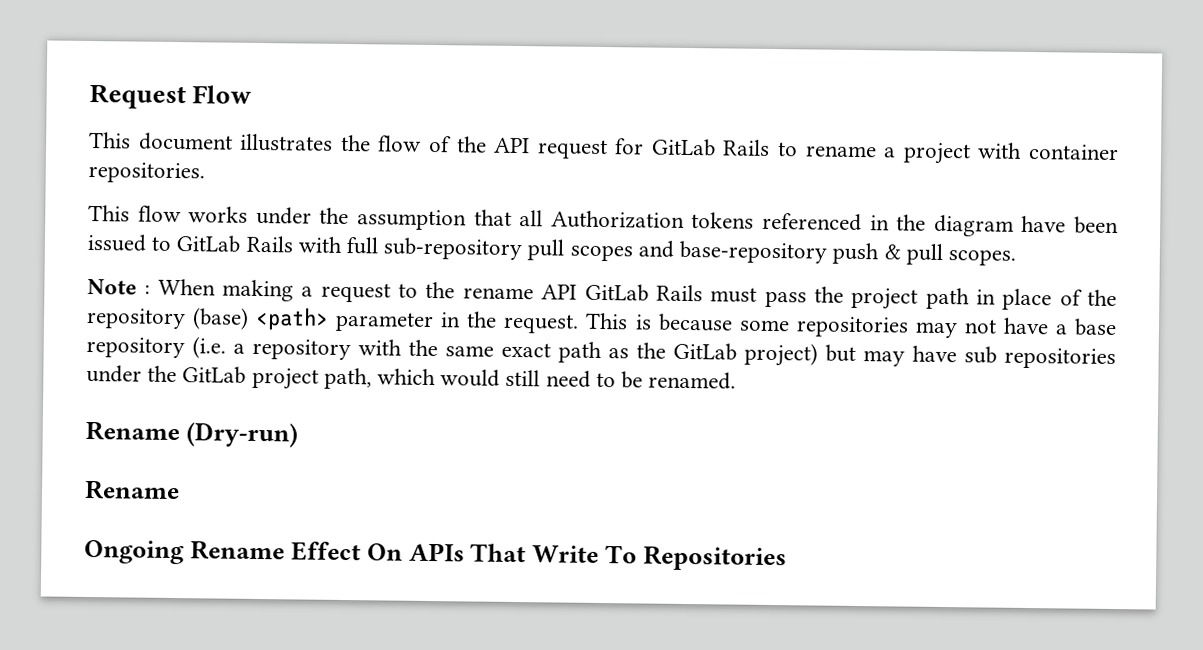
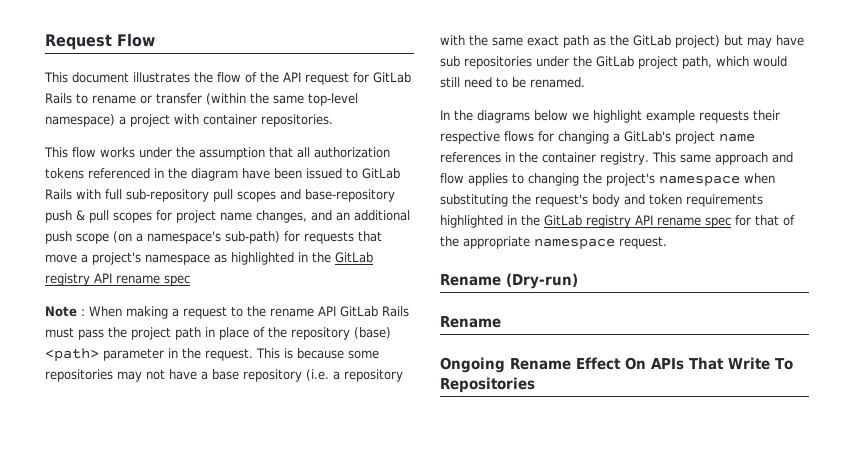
- This document illustrates the flow of the API request for GitLab Rails to rename a project with container repositories.
+ This document illustrates the flow of the API request for GitLab Rails to rename or transfer (within the same top-level namespace) a project with container repositories.
- This flow works under the assumption that all Authorization tokens referenced in the diagram have been issued to GitLab Rails with full sub-repository pull scopes and base-repository push & pull scopes.
+ This flow works under the assumption that all authorization tokens referenced in the diagram have been issued to GitLab Rails with full sub-repository pull scopes and base-repository push & pull scopes for project name changes, and an additional push scope (on a namespace's sub-path) for requests that move a project's namespace as highlighted in the GitLab registry API rename spec
+ In the diagrams below we highlight example requests their respective flows for changing a GitLab's project name references in the container registry. This same approach and flow applies to changing the project's namespace when substituting the request's body and token requirements highlighted in the GitLab registry API rename spec for that of the appropriate namespace request.

